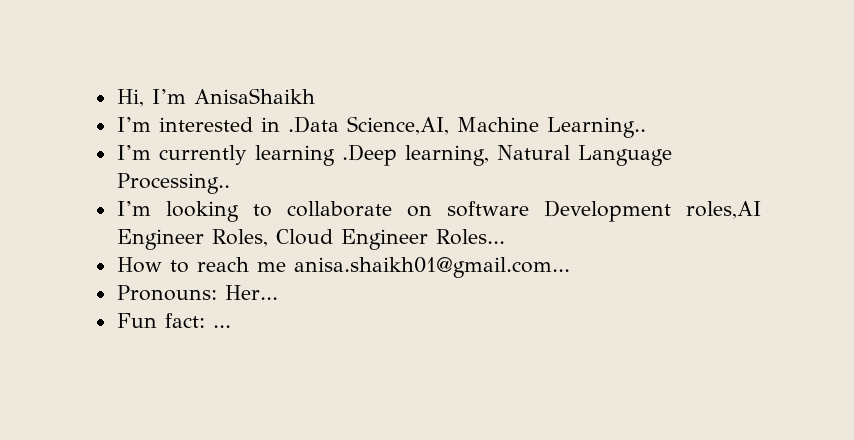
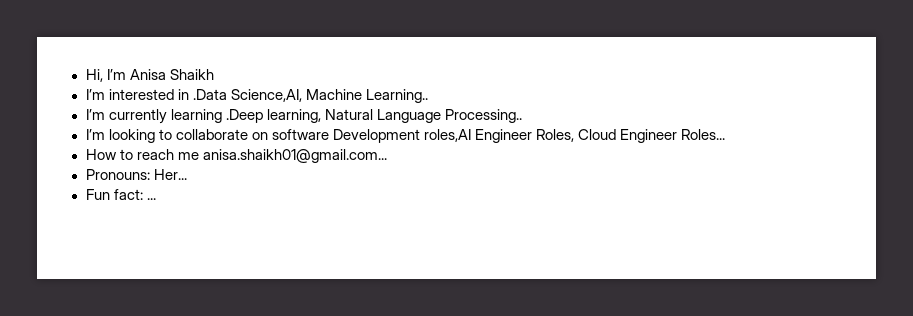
- Hi, I’m AnisaShaikh
+ Hi, I’m Anisa Shaikh

